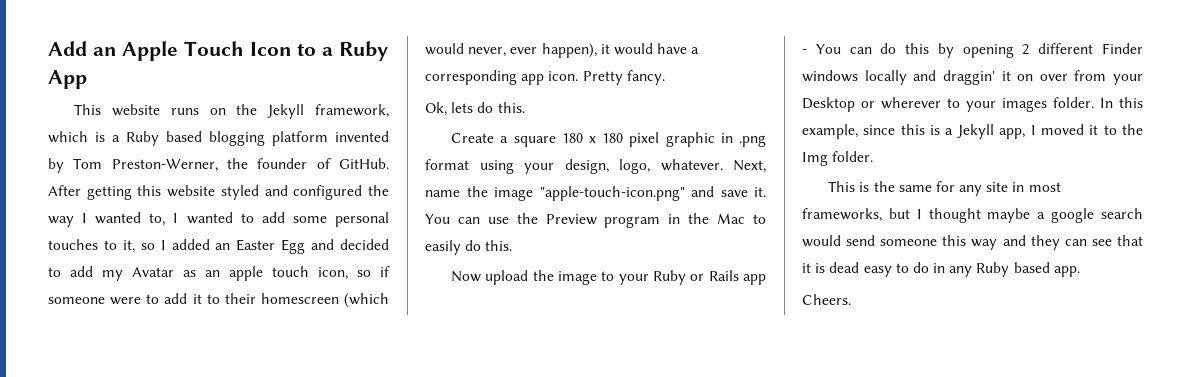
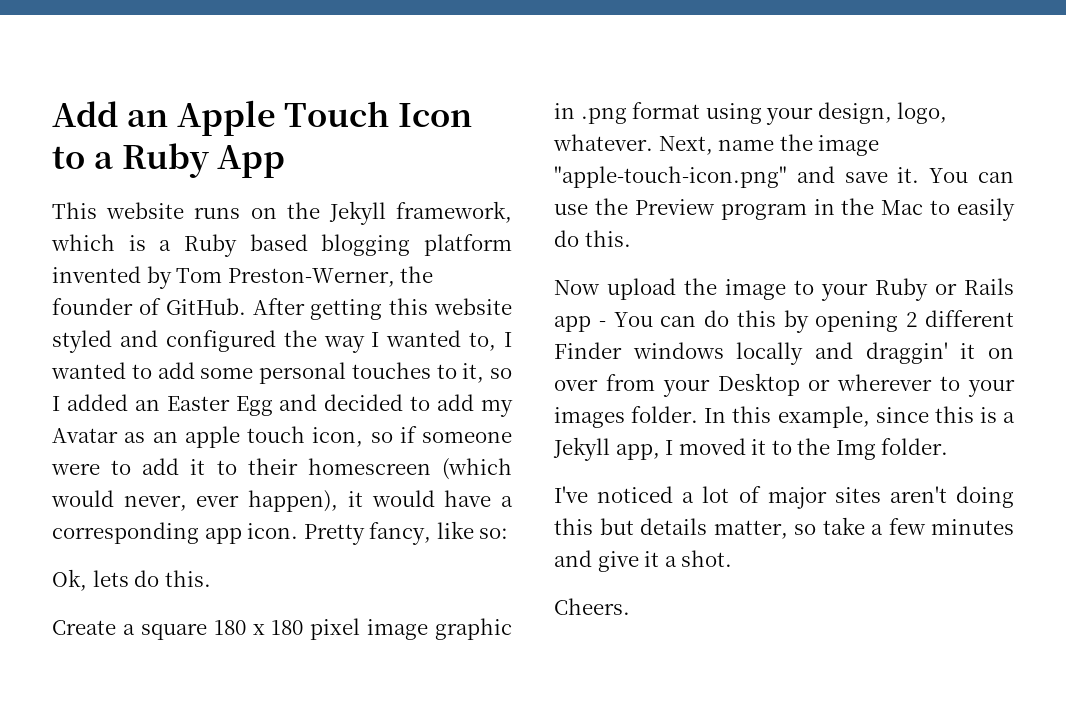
- Pretty fancy.
+ Pretty fancy, like so:
- Create a square 180 x 180 pixel graphic in .png format using your design, logo, whatever.
+ Create a square 180 x 180 pixel image graphic in .png format using your design, logo, whatever.
- This is the same for any site in most frameworks, but I thought maybe a google search would send someone this way and they can see that it is dead easy to do in any Ruby based app.
+ I've noticed a lot of major sites aren't doing this but details matter, so take a few minutes and give it a shot.

